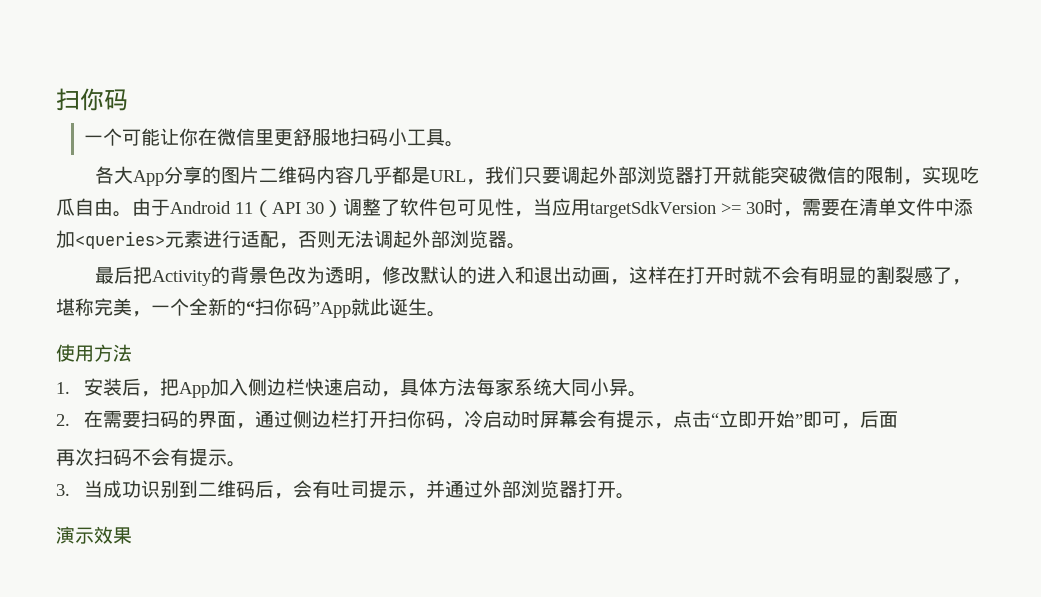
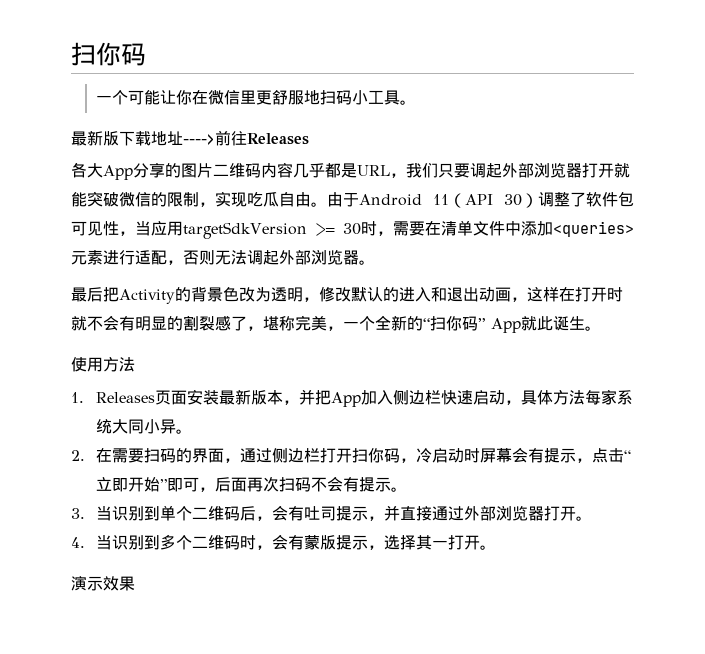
+ 最新版下载地址---->前往Releases
- 最后把Activity的背景色改为透明，修改默认的进入和退出动画，这样在打开时就不会有明显的割裂感了，堪称完美，一个全新的“扫你码”App就此诞生。
+ 最后把Activity的背景色改为透明，修改默认的进入和退出动画，这样在打开时就不会有明显的割裂感了，堪称完美，一个全新的“扫你码” App就此诞生。
- 1.安装后，把App加入侧边栏快速启动，具体方法每家系统大同小异。
+ 1. Releases页面安装最新版本，并把App加入侧边栏快速启动，具体方法每家系统大同小异。
- 2.在需要扫码的界面，通过侧边栏打开扫你码，冷启动时屏幕会有提示，点击“立即开始”即可，后面
- 再次扫码不会有提示。
+ 2.在需要扫码的界面，通过侧边栏打开扫你码，冷启动时屏幕会有提示，点击“立即开始”即可，后面再次扫码不会有提示。
- 3.当成功识别到二维码后，会有吐司提示，并通过外部浏览器打开。
+ 3.当识别到单个二维码后，会有吐司提示，并直接通过外部浏览器打开。
+ 4.当识别到多个二维码时，会有蒙版提示，选择其一打开。

